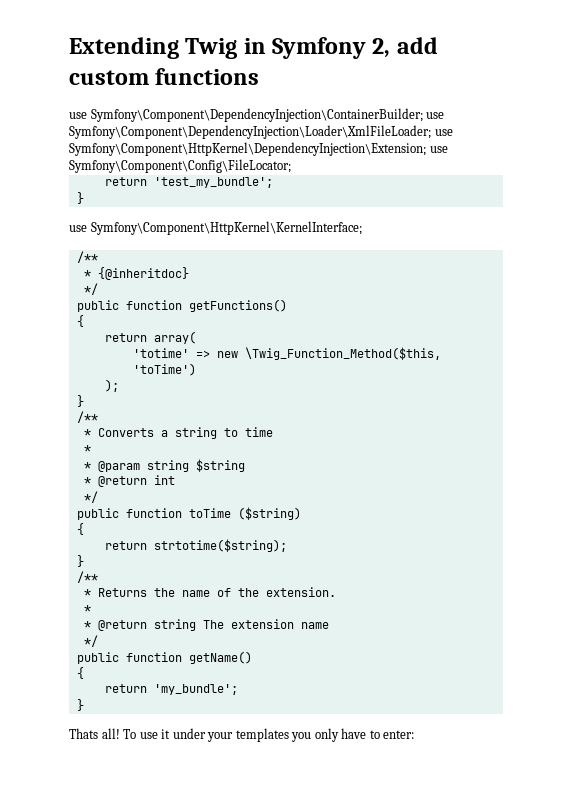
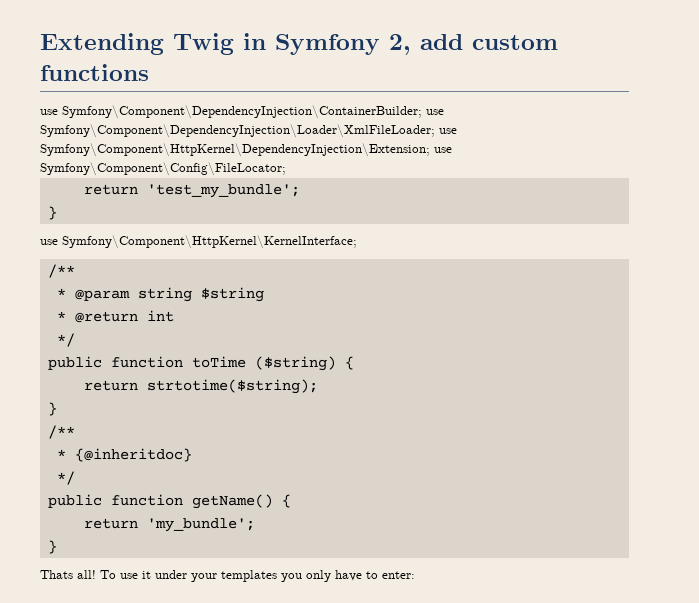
- * {@inheritdoc}
- */
- public function getFunctions()
- {
- return array(
- 'totime' => new \Twig_Function_Method($this, 'toTime')
- );
- }
- /**
- * Converts a string to time
- *
- public function toTime ($string)
- {
+ public function toTime ($string) {
- * Returns the name of the extension.
- *
- * @return string The extension name
+ * {@inheritdoc}
- public function getName()
- {
+ public function getName() {

